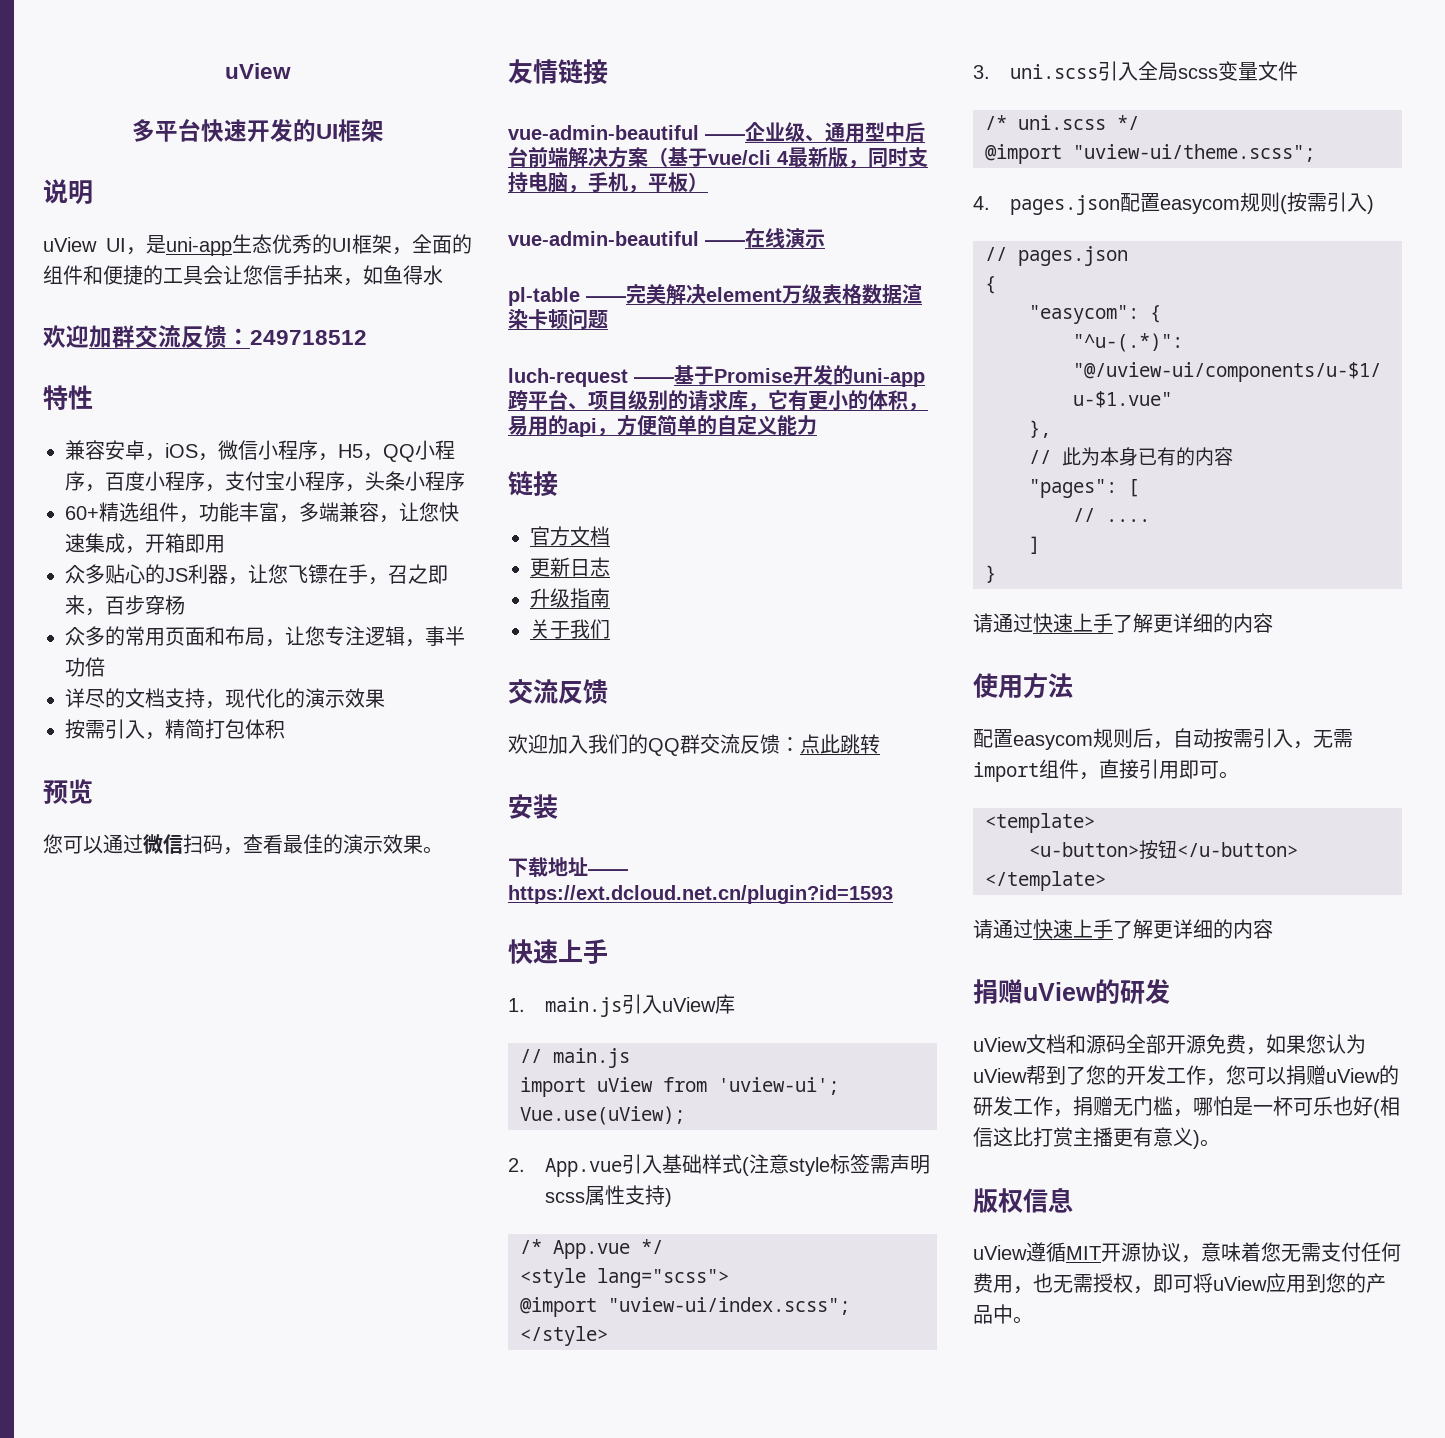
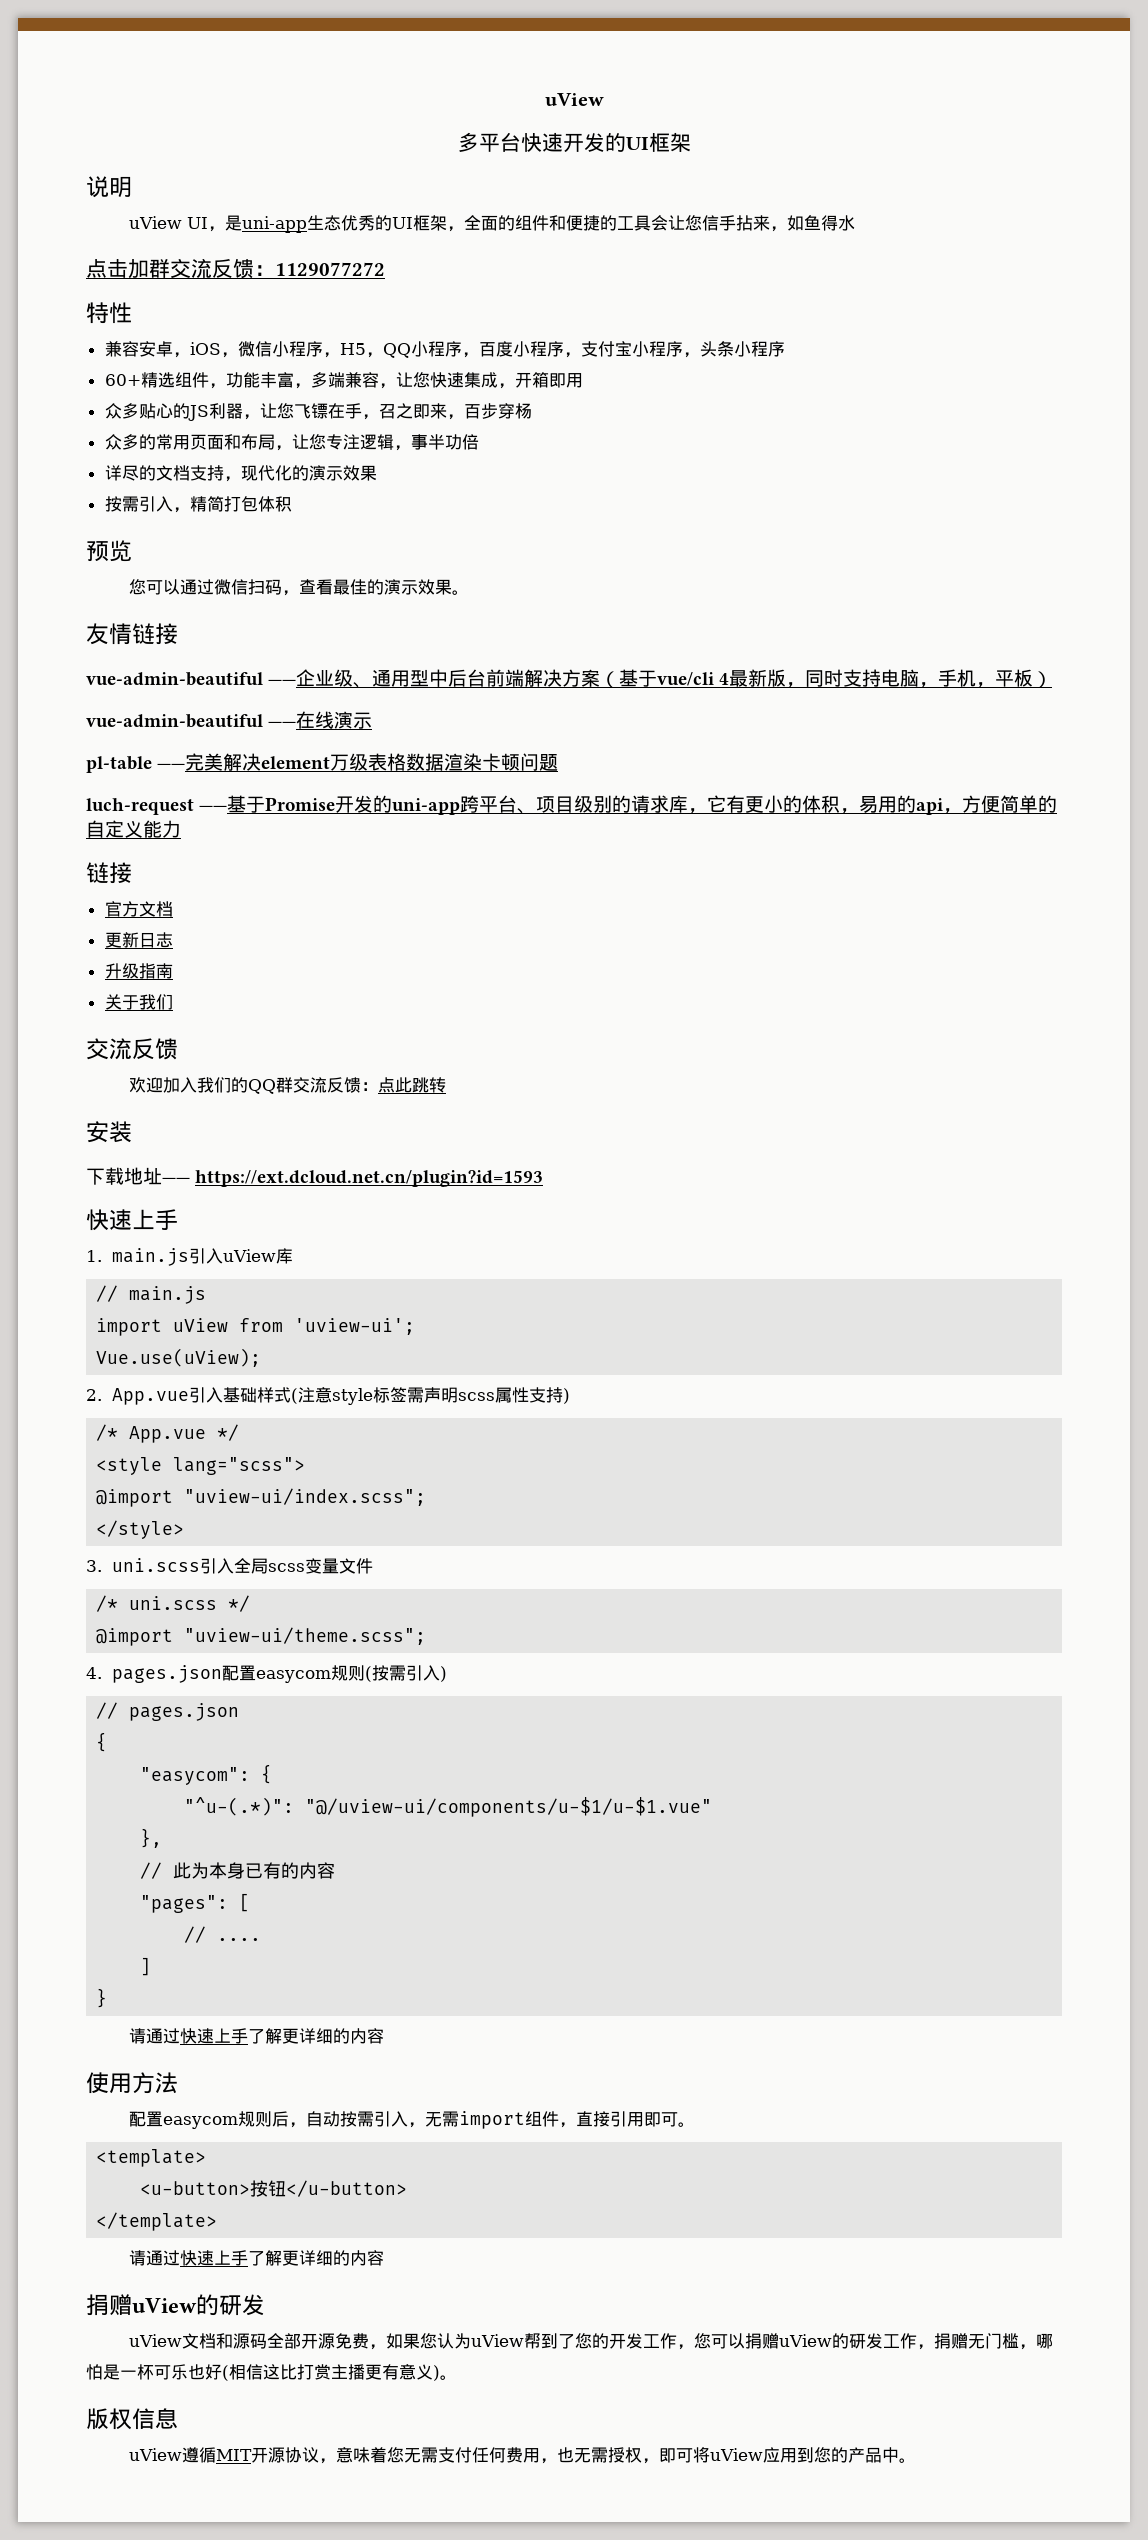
- 欢迎加群交流反馈：249718512
+ 点击加群交流反馈：1129077272

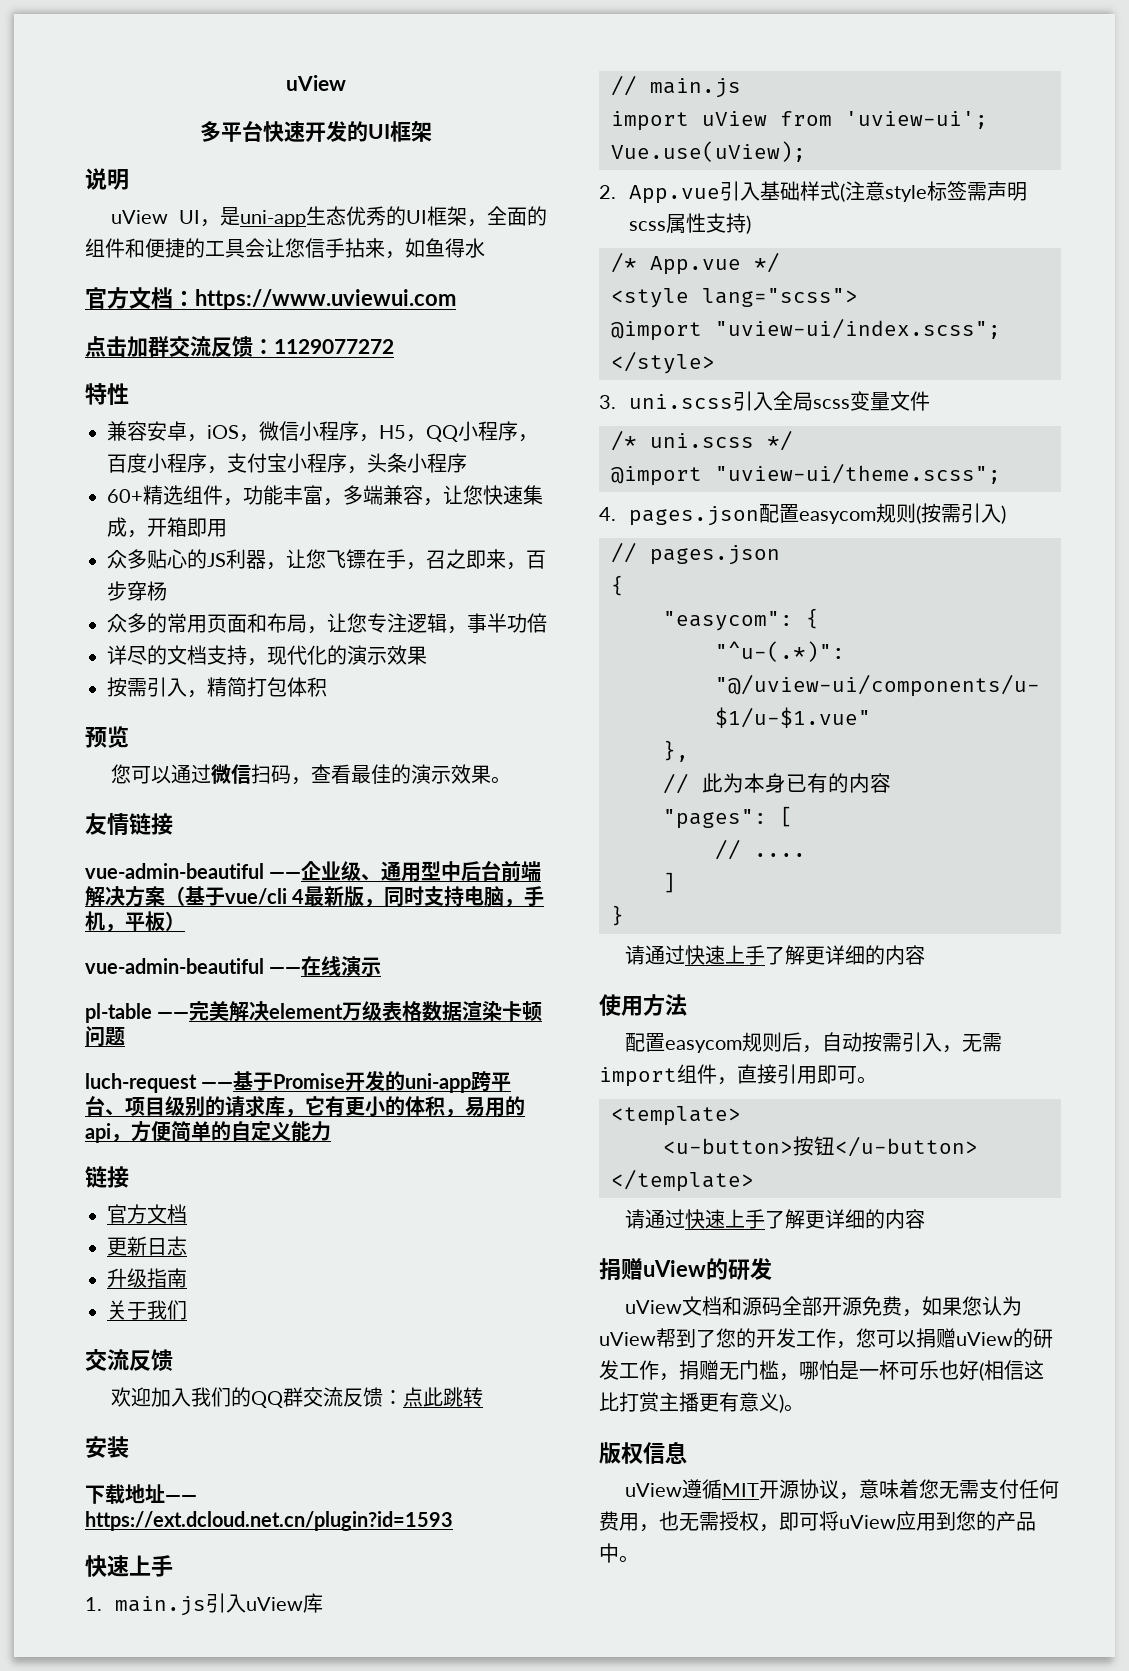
+ 官方文档：https://www.uviewui.com

